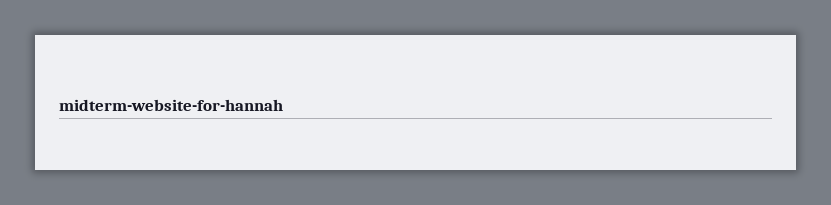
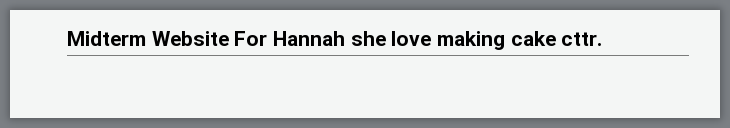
- midterm-website-for-hannah
+ Midterm Website For Hannah she love making cake cttr.

